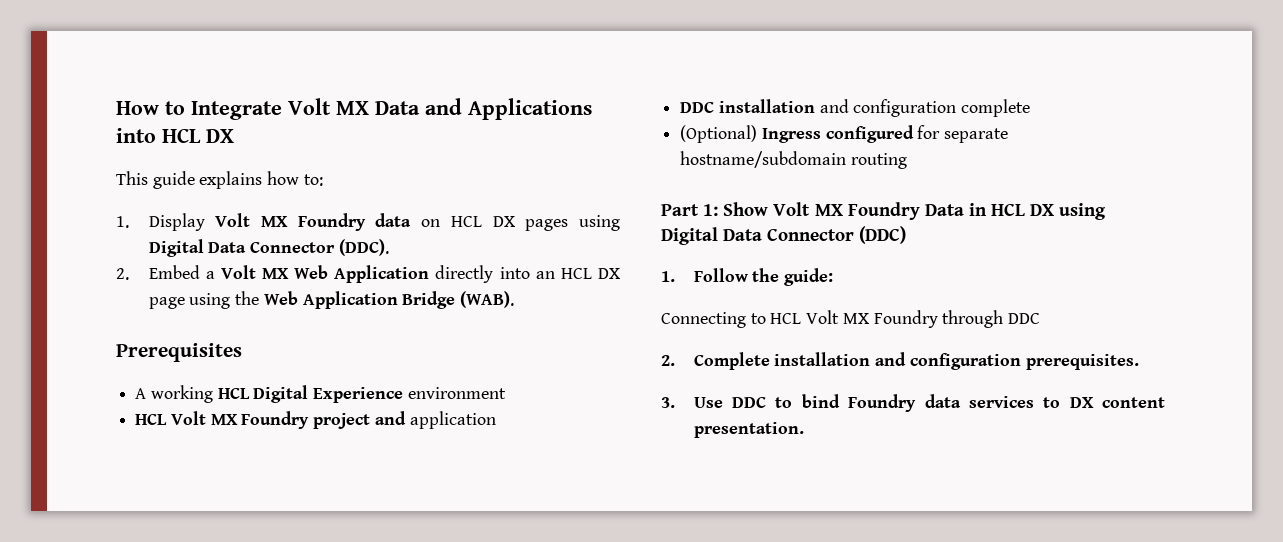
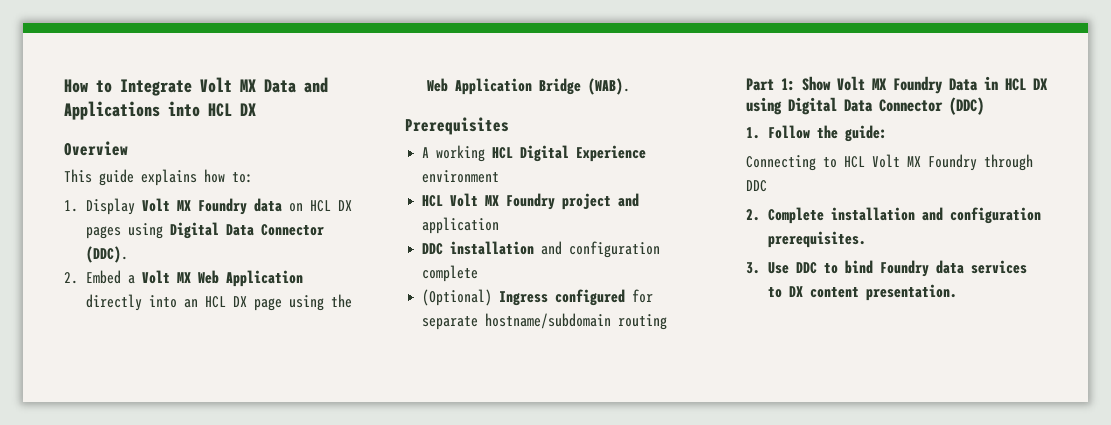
+ Overview

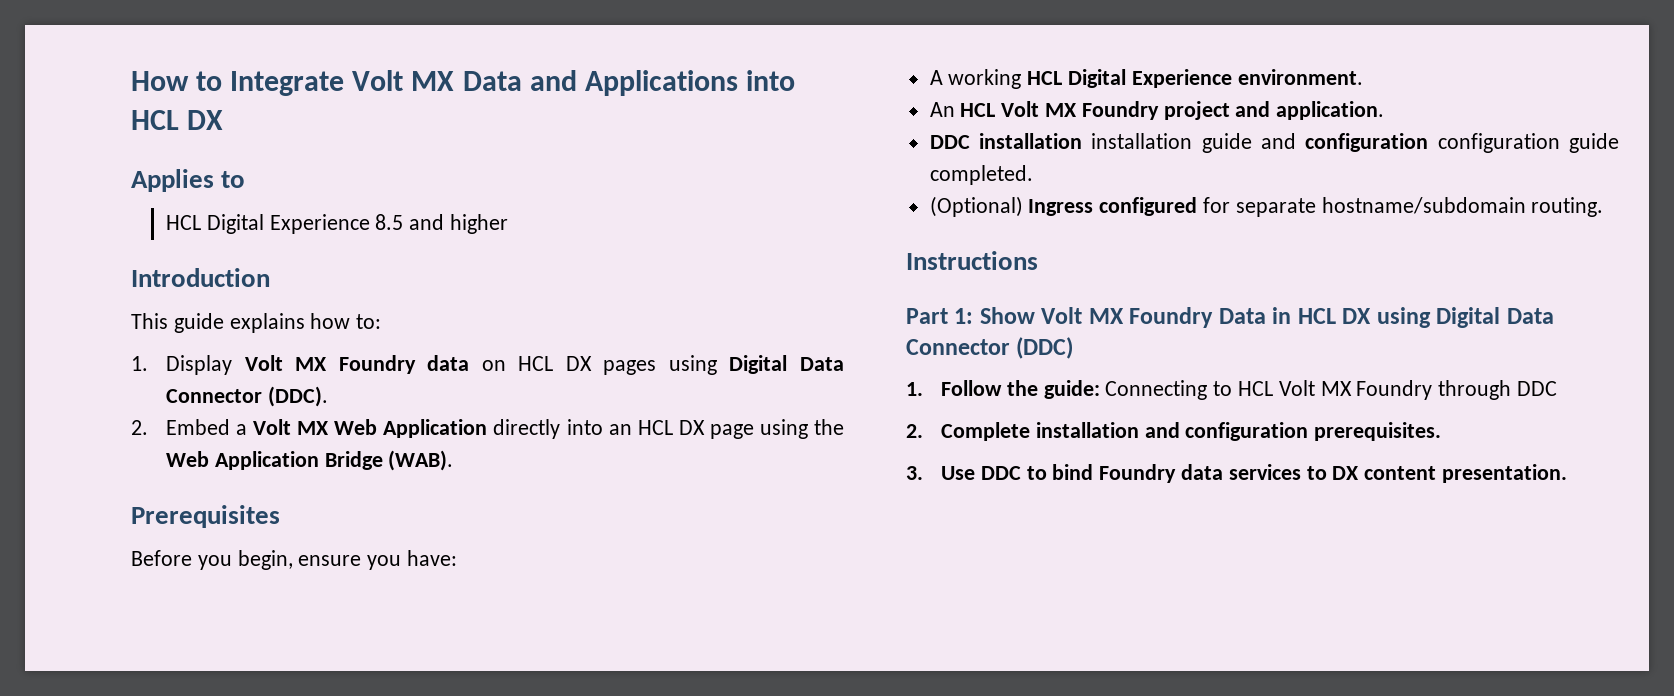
- Overview
+ Applies to
+ HCL Digital Experience 8.5 and higher
+ Introduction
+ Before you begin, ensure you have:
- A working HCL Digital Experience environment
- HCL Volt MX Foundry project and application
+ A working HCL Digital Experience environment.
+ An HCL Volt MX Foundry project and application.
- DDC installation and configuration complete
+ DDC installation installation guide and configuration configuration guide completed.
- (Optional) Ingress configured for separate hostname/subdomain routing
+ (Optional) Ingress configured for separate hostname/subdomain routing.
+ Instructions
- 1. Follow the guide:
- Connecting to HCL Volt MX Foundry through DDC
+ 1. Follow the guide: Connecting to HCL Volt MX Foundry through DDC

